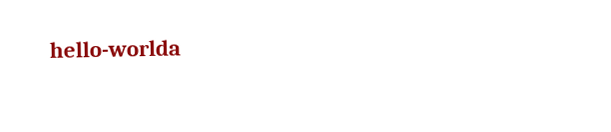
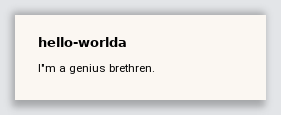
+ I"m a genius brethren.

